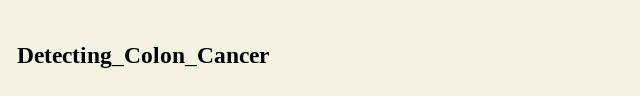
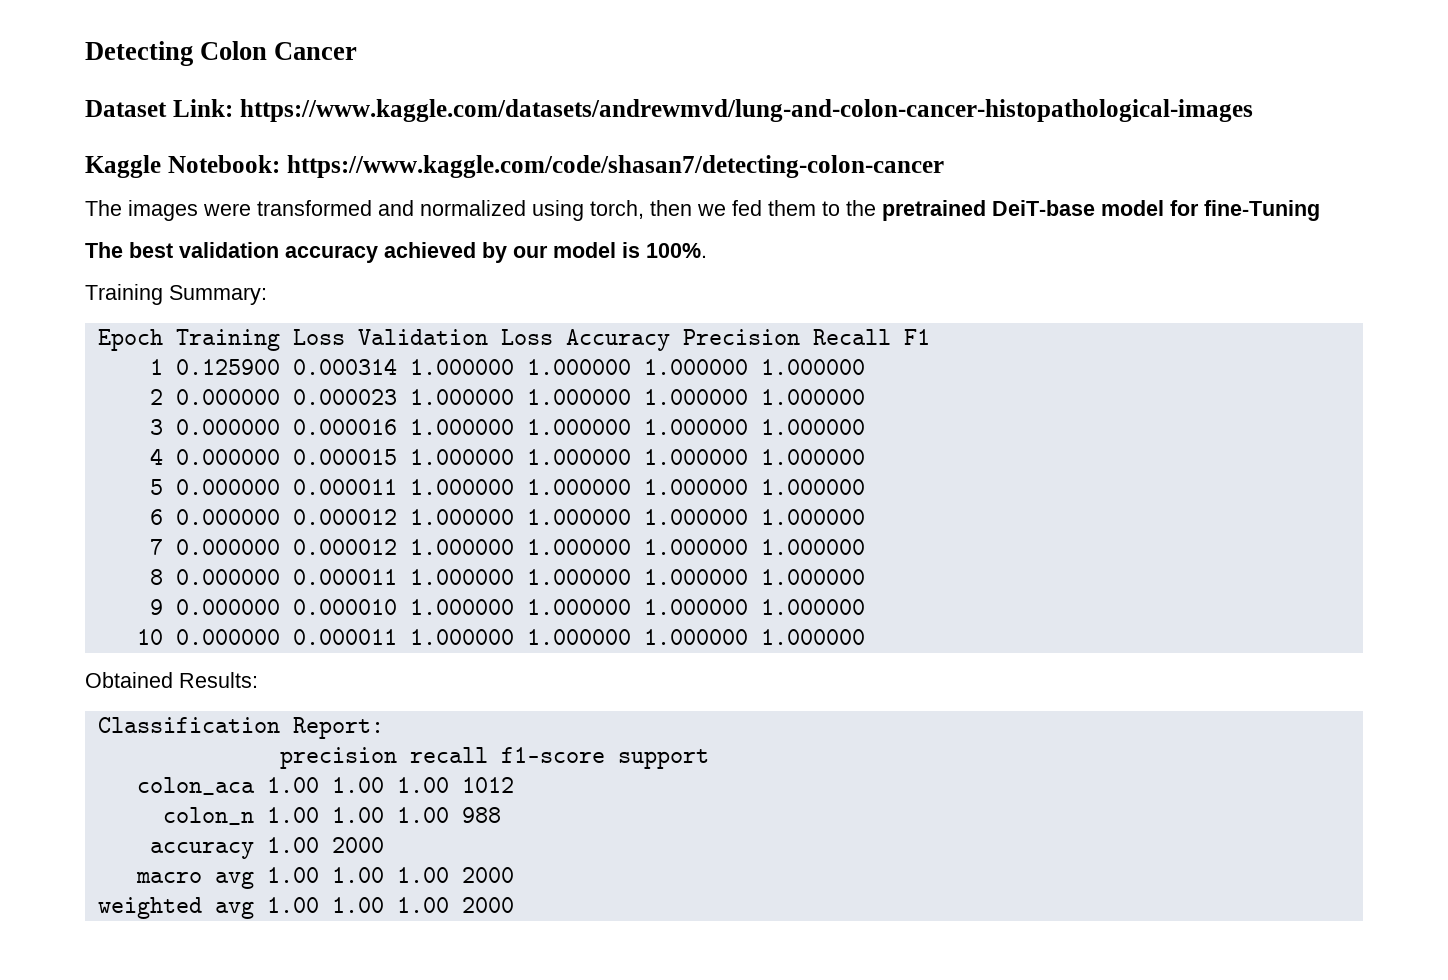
- Detecting_Colon_Cancer
+ Detecting Colon Cancer
+ Dataset Link: https://www.kaggle.com/datasets/andrewmvd/lung-and-colon-cancer-histopathological-images
+ Kaggle Notebook: https://www.kaggle.com/code/shasan7/detecting-colon-cancer
+ The images were transformed and normalized using torch, then we fed them to the pretrained DeiT-base model for fine-Tuning
+ The best validation accuracy achieved by our model is 100%.
+ Training Summary:
+ Epoch Training Loss Validation Loss Accuracy Precision Recall F1
+ 1 0.125900 0.000314 1.000000 1.000000 1.000000 1.000000
+ 2 0.000000 0.000023 1.000000 1.000000 1.000000 1.000000
+ 3 0.000000 0.000016 1.000000 1.000000 1.000000 1.000000
+ 4 0.000000 0.000015 1.000000 1.000000 1.000000 1.000000
+ 5 0.000000 0.000011 1.000000 1.000000 1.000000 1.000000
+ 6 0.000000 0.000012 1.000000 1.000000 1.000000 1.000000
+ 7 0.000000 0.000012 1.000000 1.000000 1.000000 1.000000
+ 8 0.000000 0.000011 1.000000 1.000000 1.000000 1.000000
+ 9 0.000000 0.000010 1.000000 1.000000 1.000000 1.000000
+ 10 0.000000 0.000011 1.000000 1.000000 1.000000 1.000000
+ Obtained Results:
+ Classification Report:
+ precision recall f1-score support
+ colon_aca 1.00 1.00 1.00 1012
+ colon_n 1.00 1.00 1.00 988
+ accuracy 1.00 2000
+ macro avg 1.00 1.00 1.00 2000
+ weighted avg 1.00 1.00 1.00 2000

